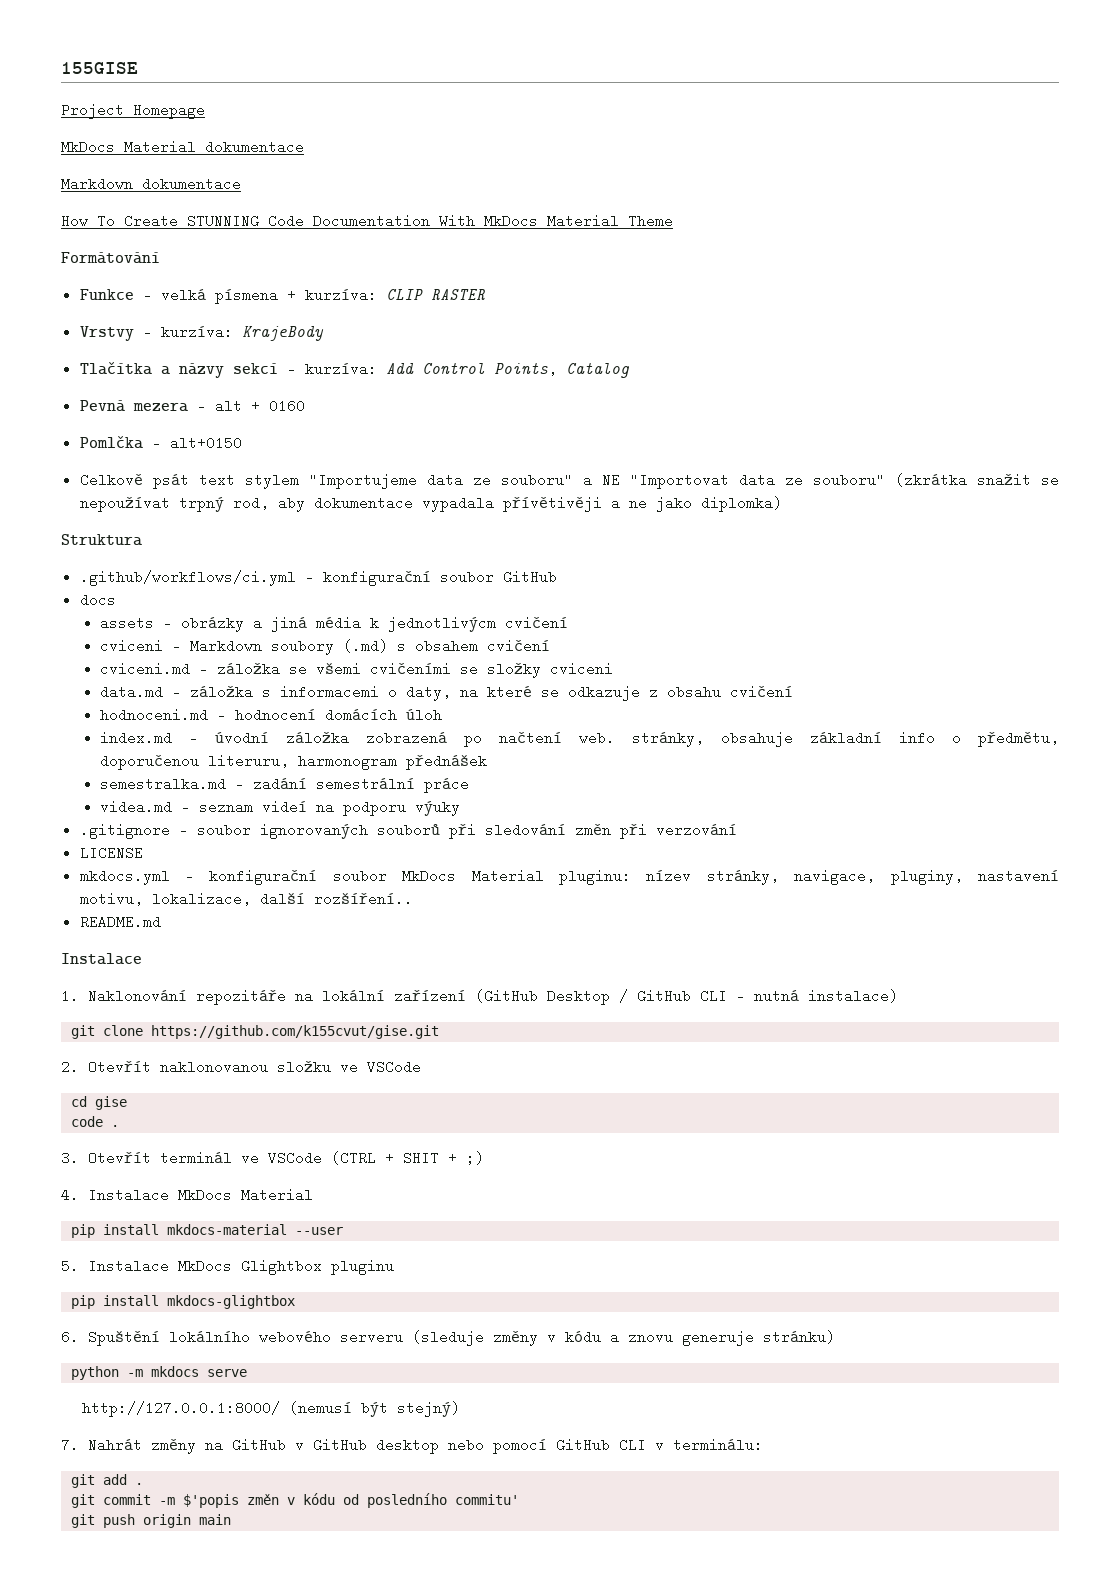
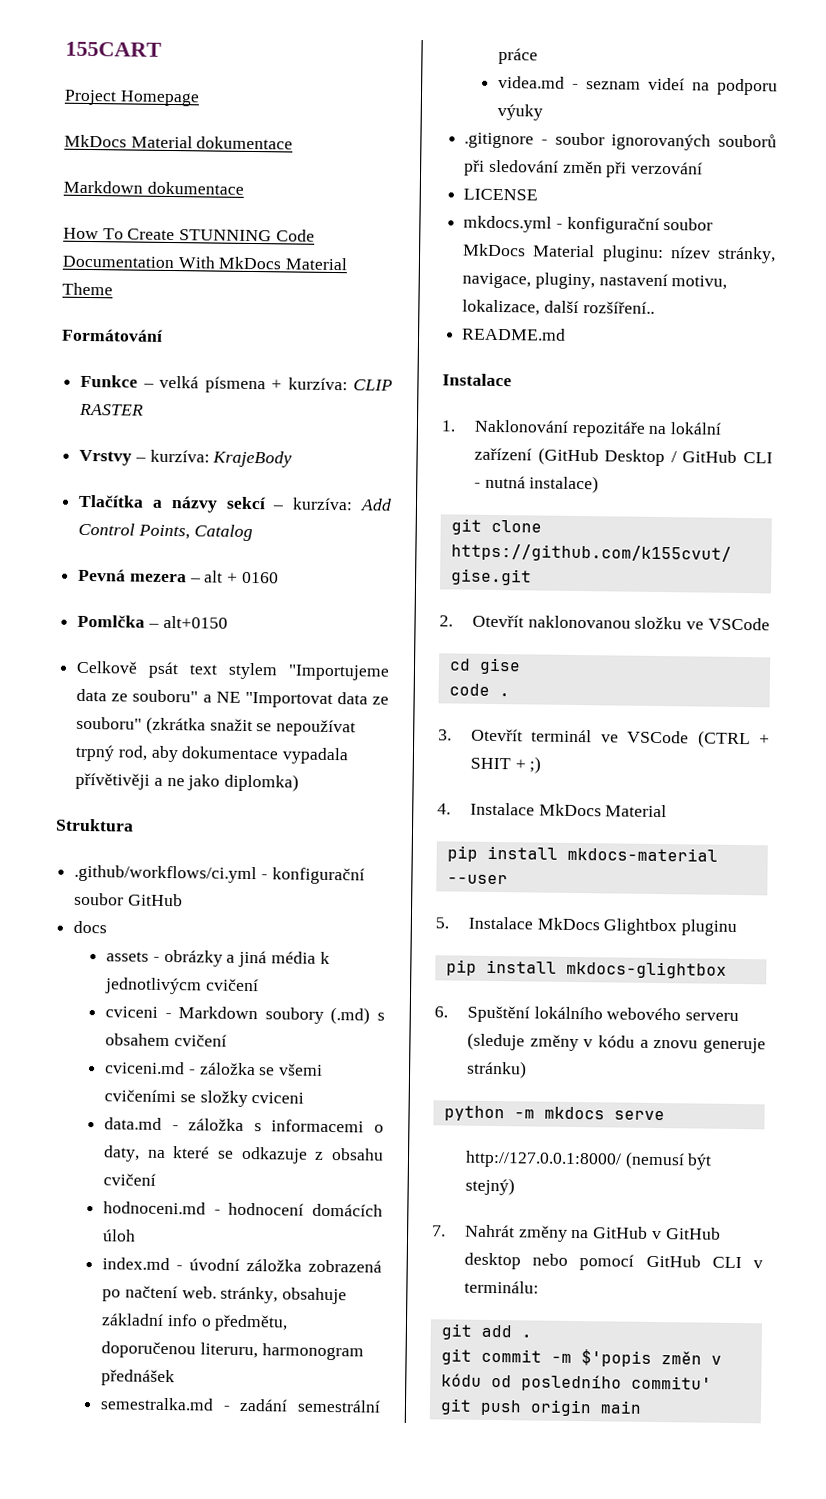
- 155GISE
+ 155CART

